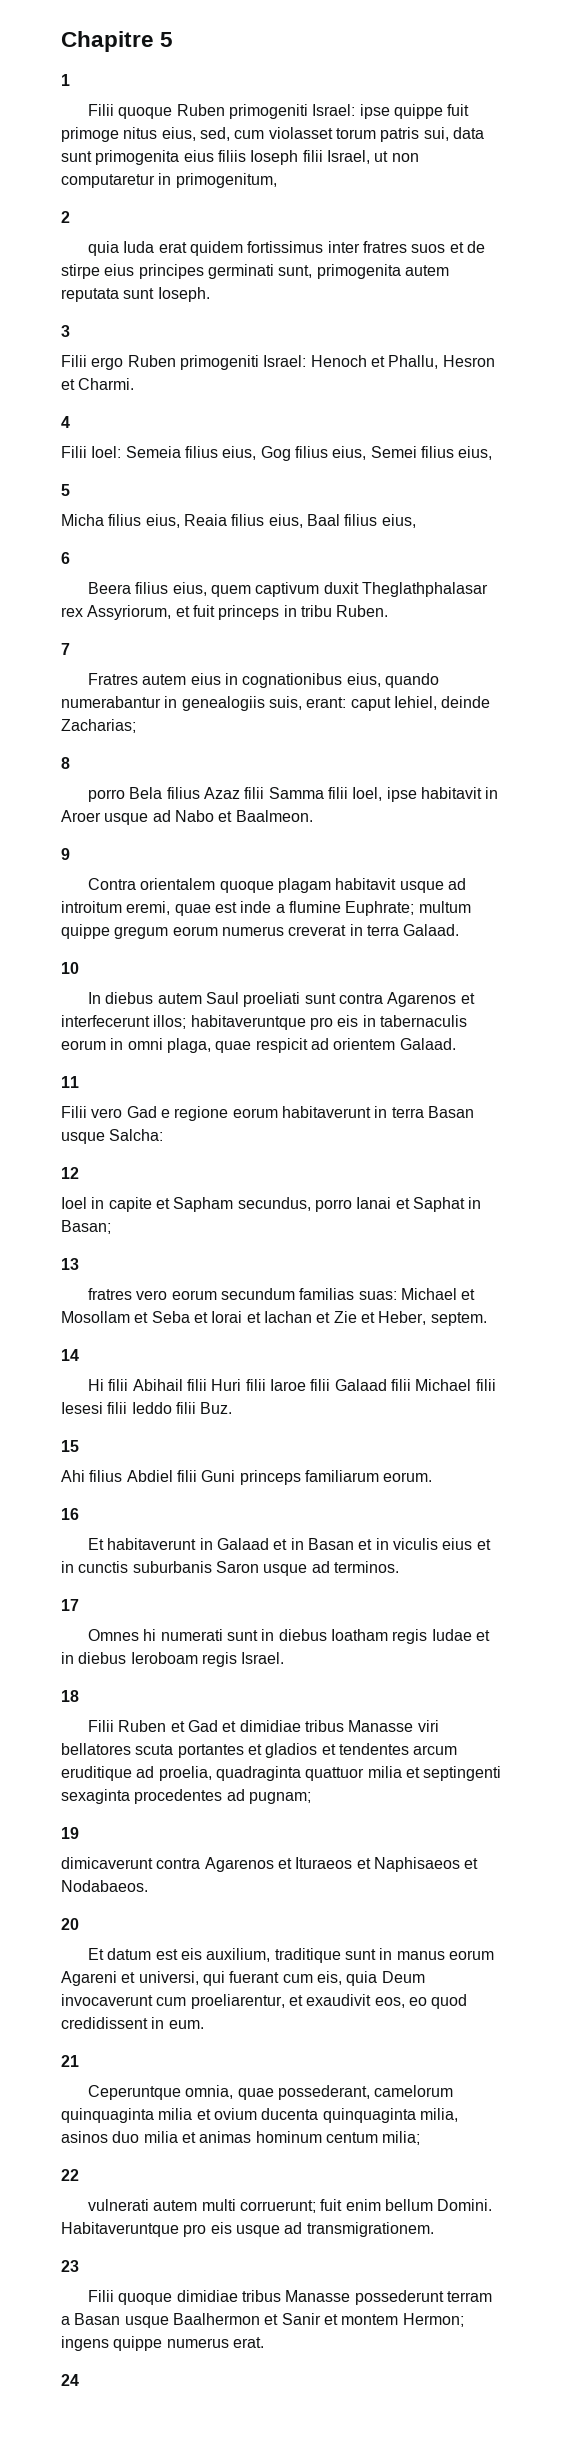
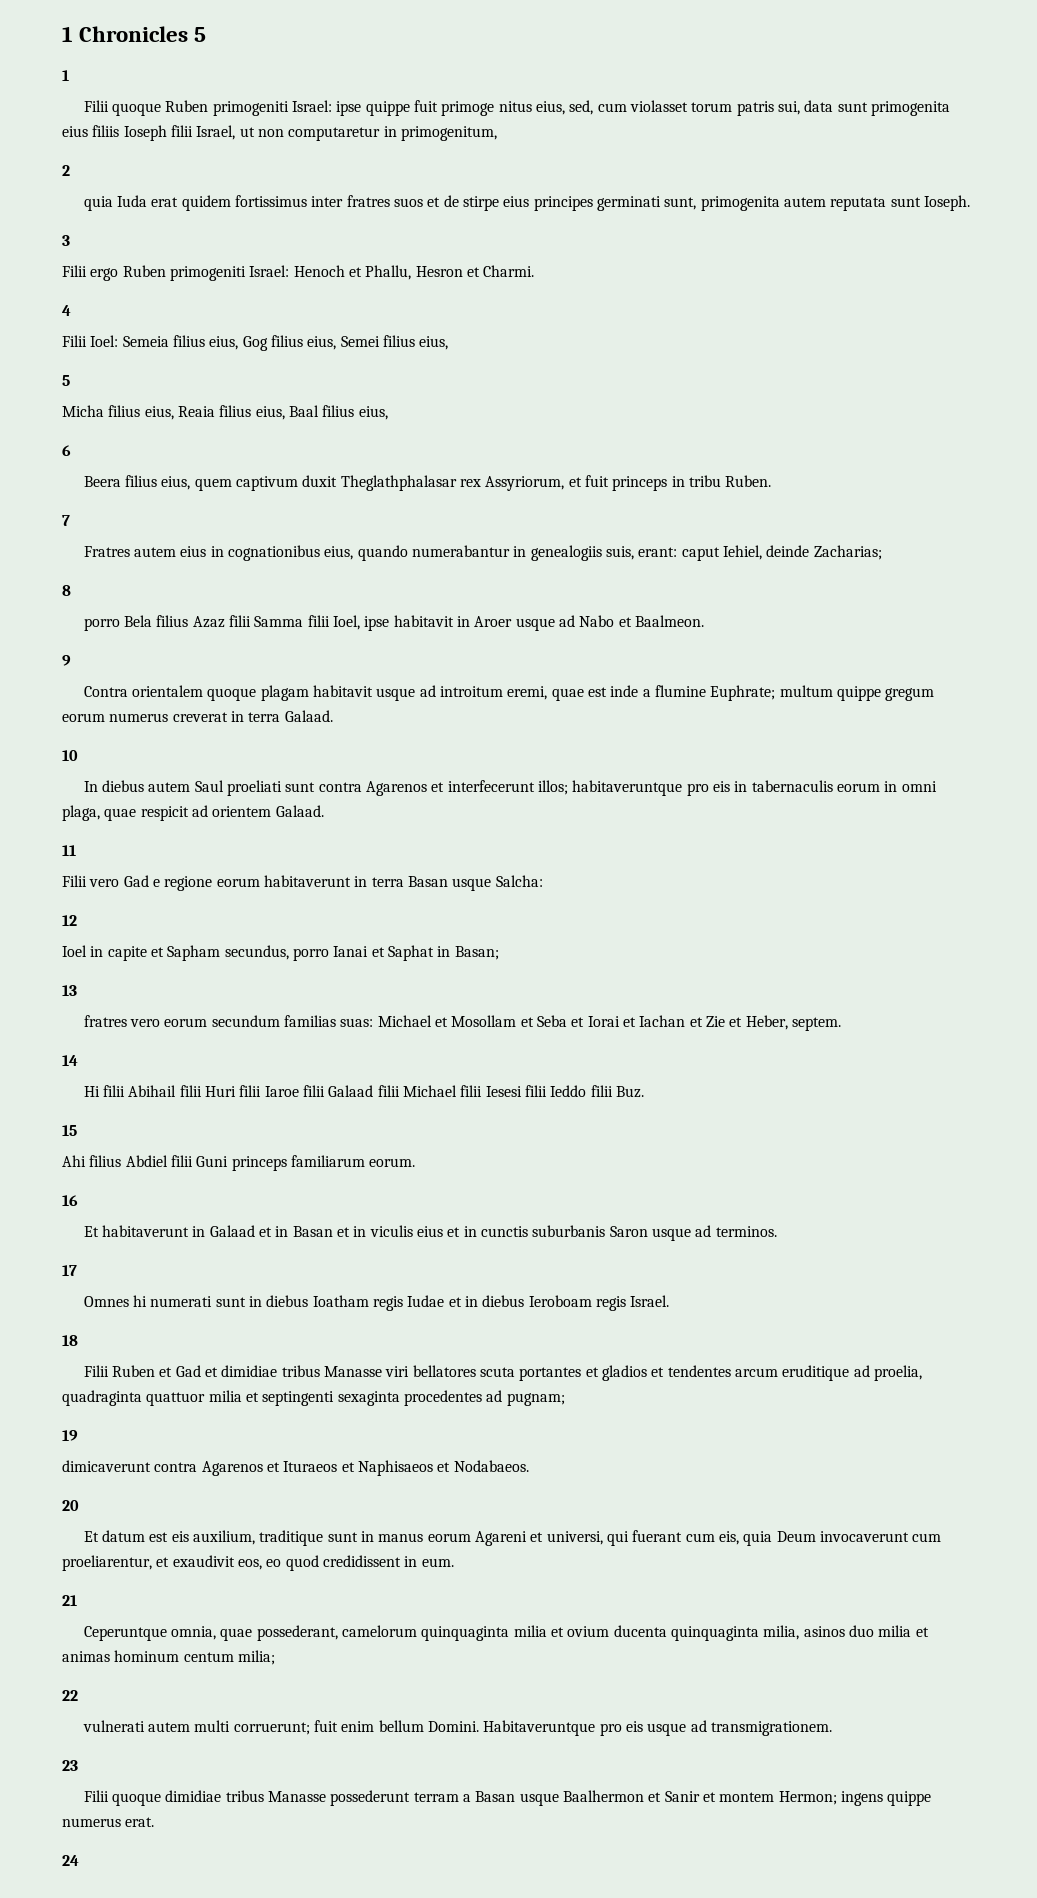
- Chapitre 5
+ 1 Chronicles 5

